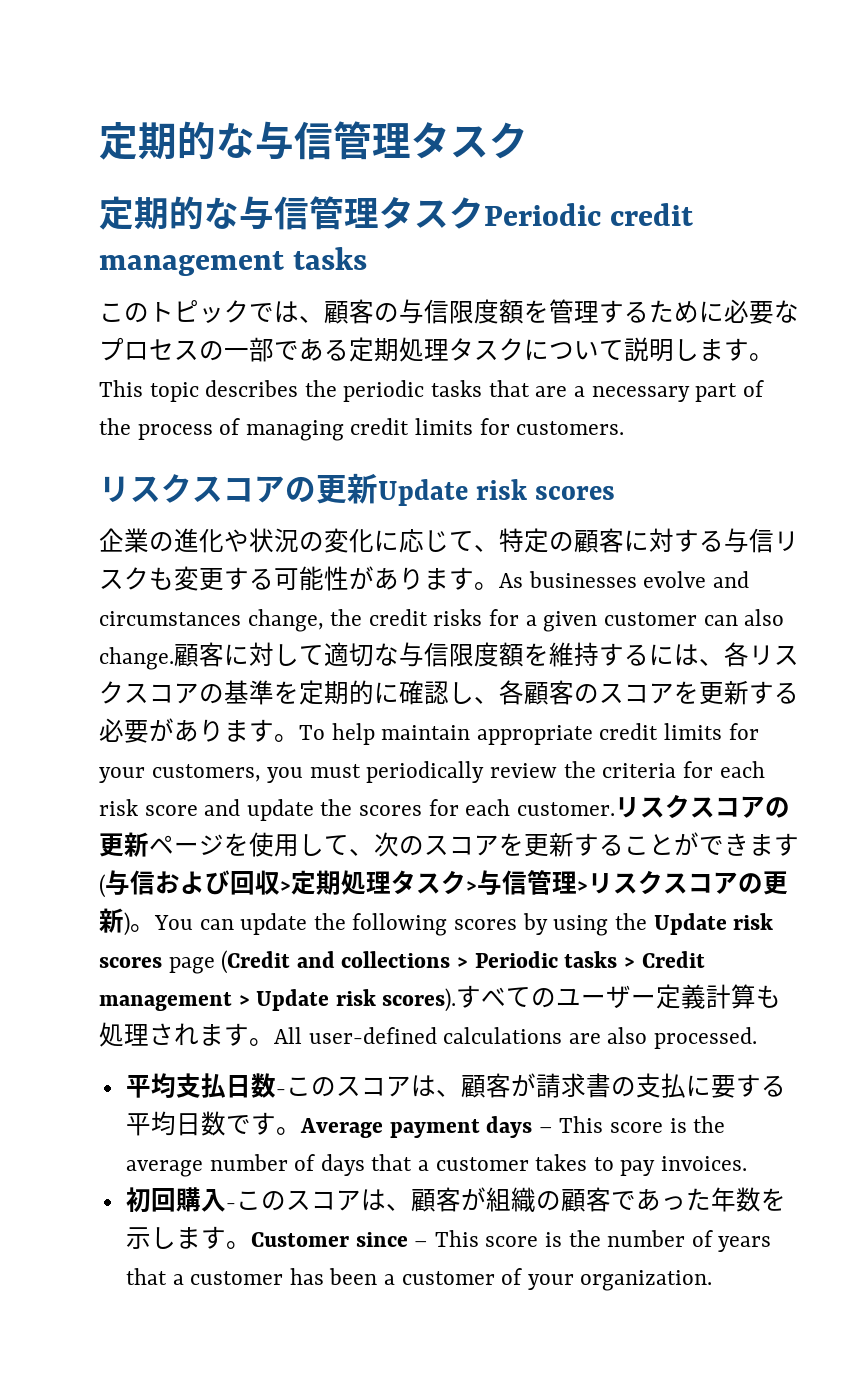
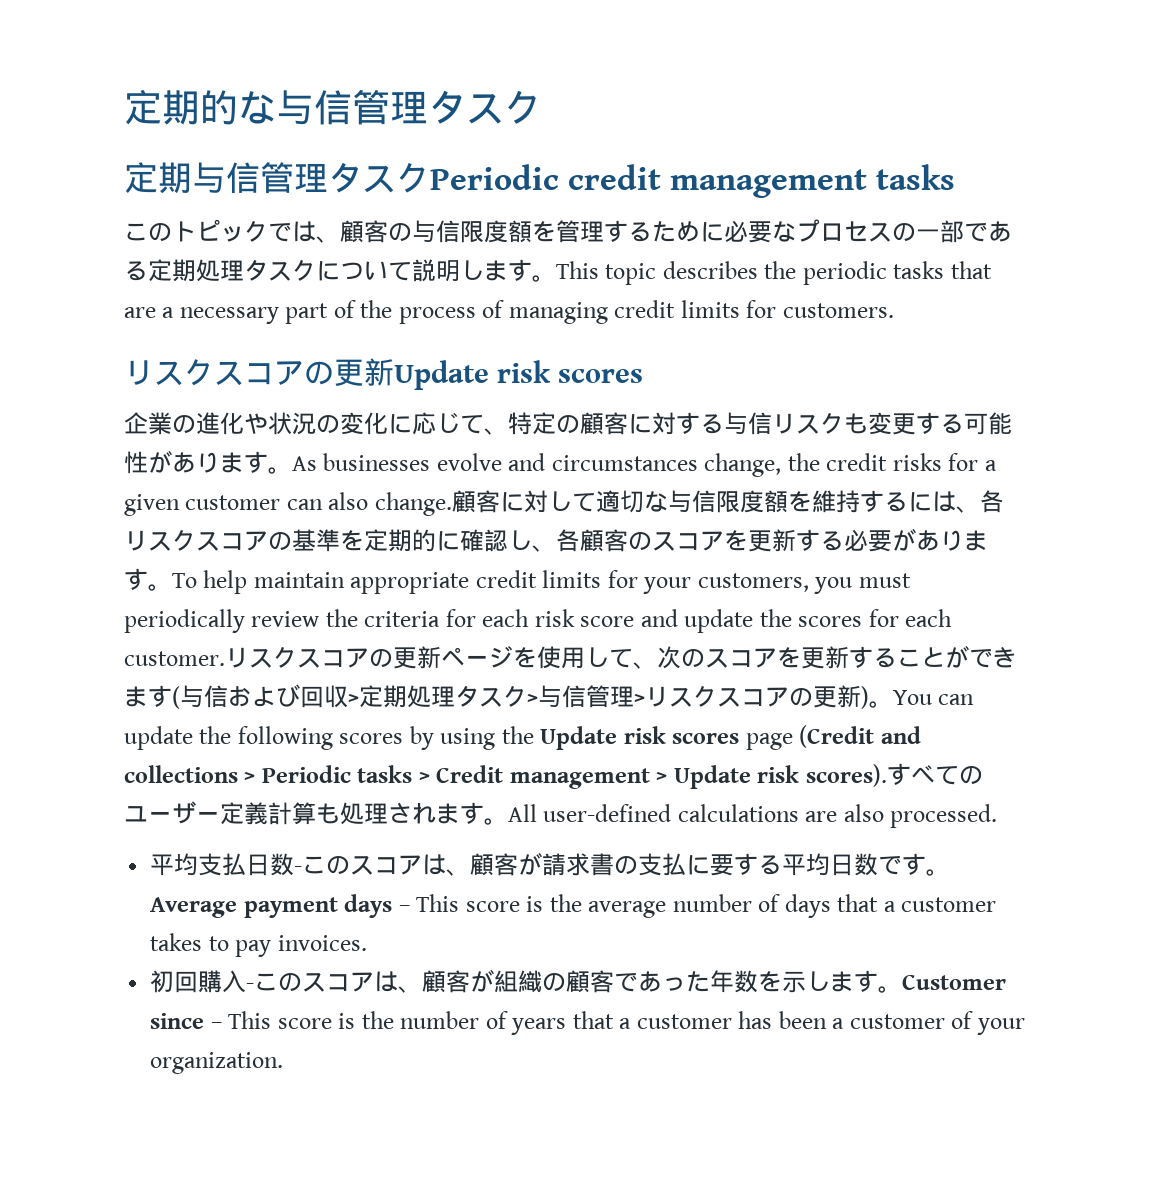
- 定期的な与信管理タスクPeriodic credit management tasks
+ 定期与信管理タスクPeriodic credit management tasks

